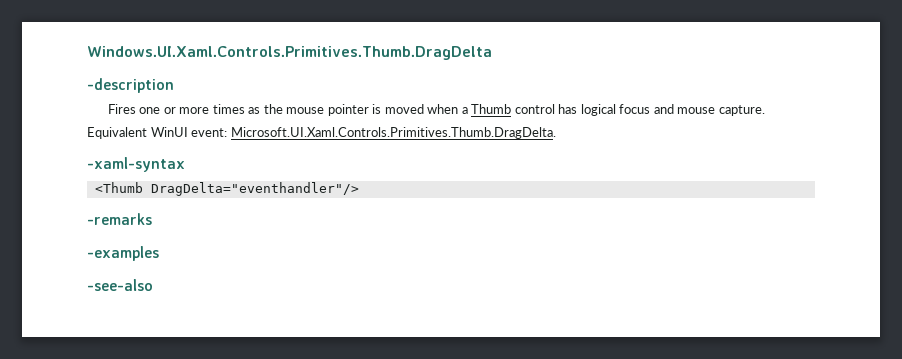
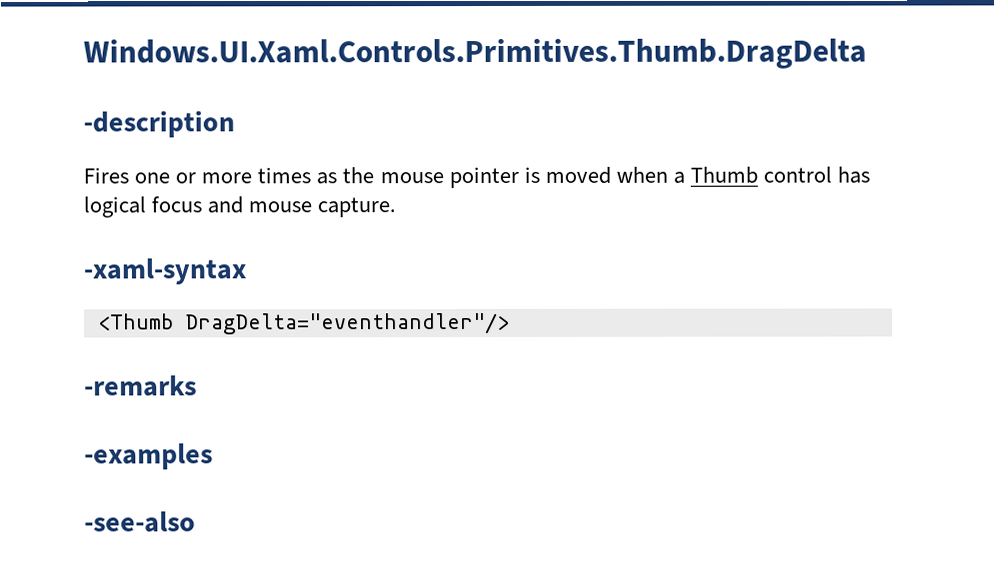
- Equivalent WinUI event: Microsoft.UI.Xaml.Controls.Primitives.Thumb.DragDelta.

